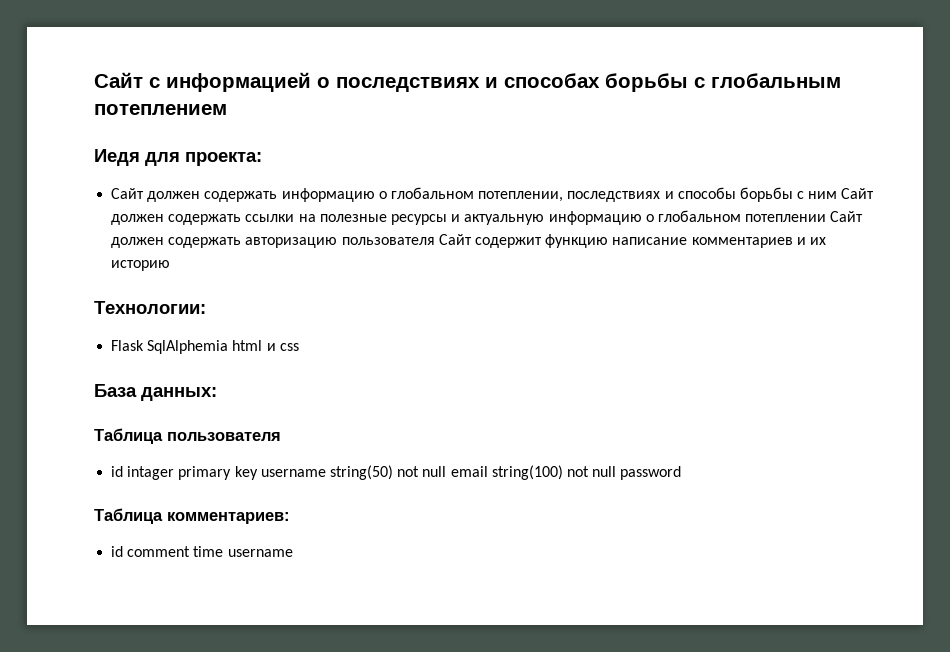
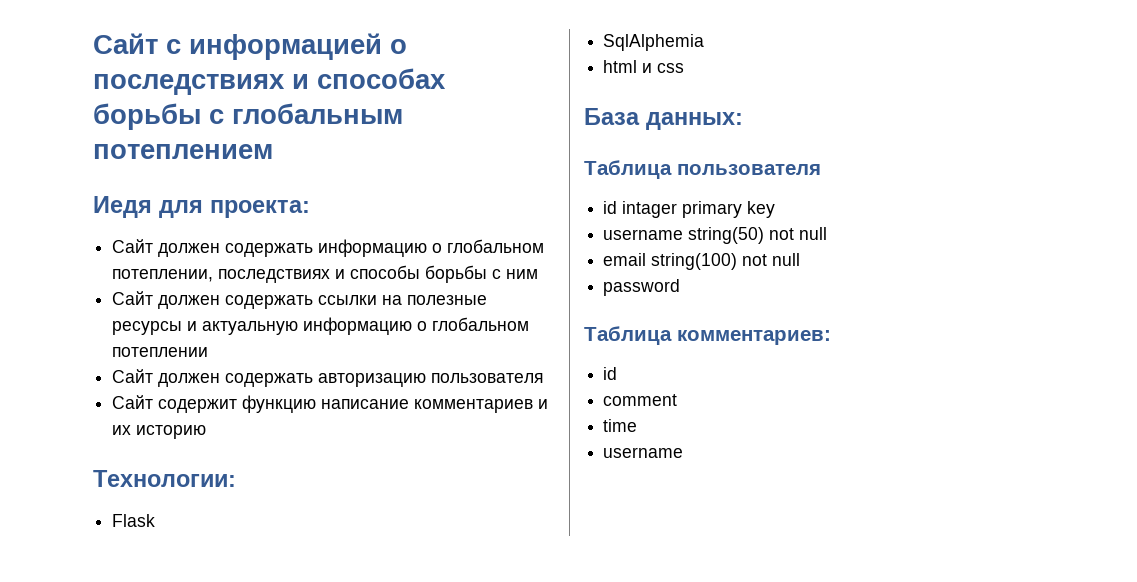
- Сайт должен содержать информацию о глобальном потеплении, последствиях и способы борьбы с ним Сайт должен содержать ссылки на полезные ресурсы и актуальную информацию о глобальном потеплении Сайт должен содержать авторизацию пользователя Сайт содержит функцию написание комментариев и их историю
+ Сайт должен содержать информацию о глобальном потеплении, последствиях и способы борьбы с ним
+ Сайт должен содержать ссылки на полезные ресурсы и актуальную информацию о глобальном потеплении
+ Сайт должен содержать авторизацию пользователя
+ Сайт содержит функцию написание комментариев и их историю
- Flask SqlAlphemia html и css
+ Flask
+ SqlAlphemia
+ html и css
- id intager primary key username string(50) not null email string(100) not null password
+ id intager primary key
+ username string(50) not null
+ email string(100) not null
+ password
  Таблица комментариев:
- id comment time username
+ id
+ comment
+ time
+ username

